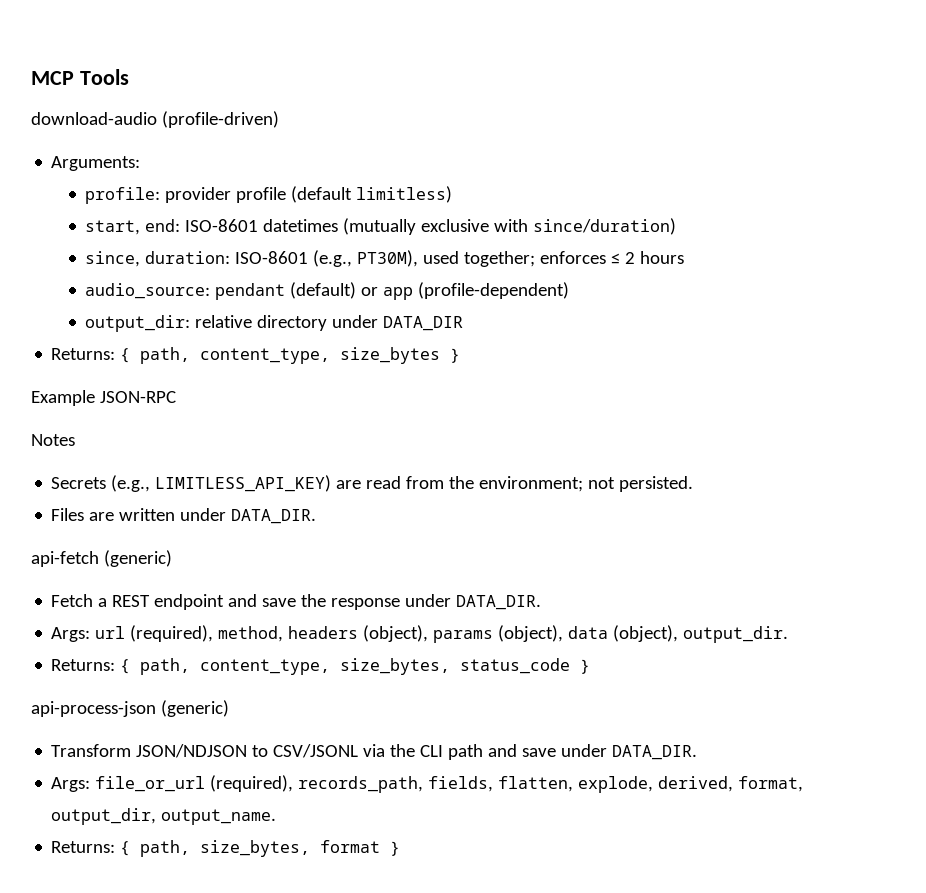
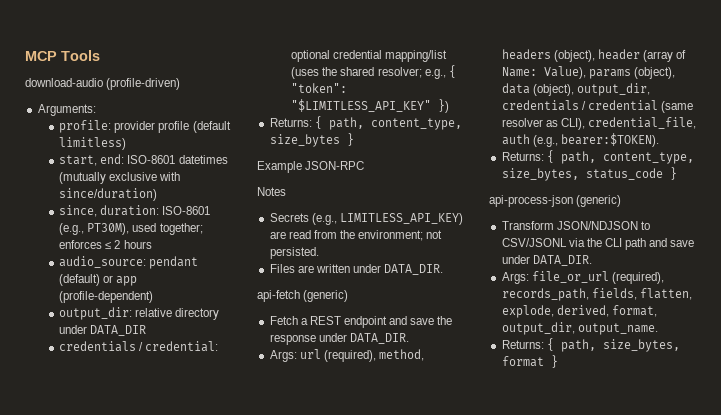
+ credentials / credential: optional credential mapping/list (uses the shared resolver; e.g., { "token": "$LIMITLESS_API_KEY" })
- Args: url (required), method, headers (object), params (object), data (object), output_dir.
+ Args: url (required), method, headers (object), header (array of Name: Value), params (object), data (object), output_dir, credentials / credential (same resolver as CLI), credential_file, auth (e.g., bearer:$TOKEN).

